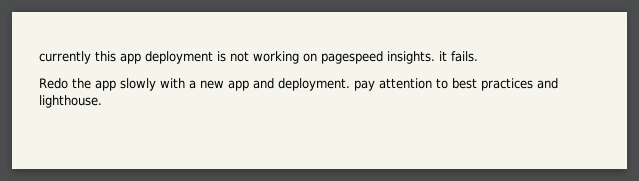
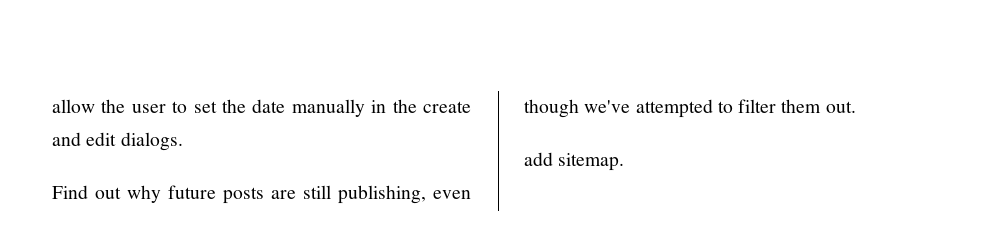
- currently this app deployment is not working on pagespeed insights. it fails.
- Redo the app slowly with a new app and deployment. pay attention to best practices and lighthouse.
+ allow the user to set the date manually in the create and edit dialogs.
+ Find out why future posts are still publishing, even though we've attempted to filter them out.
+ add sitemap.

